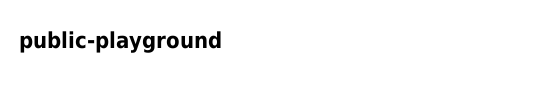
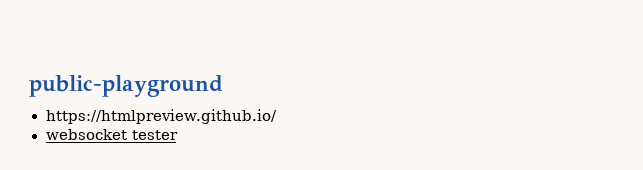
+ https://htmlpreview.github.io/
+ websocket tester

